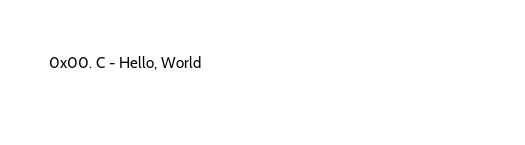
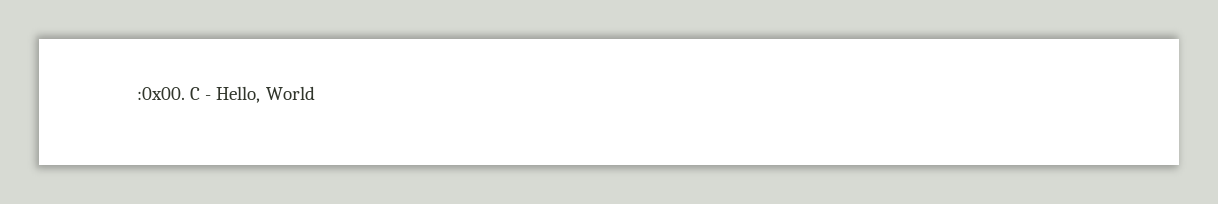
- 0x00.
+ :0x00.

